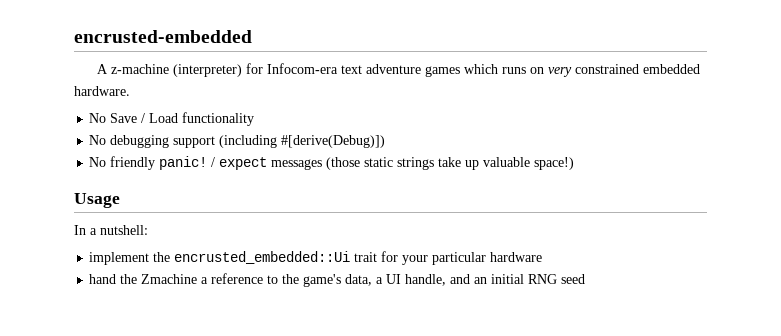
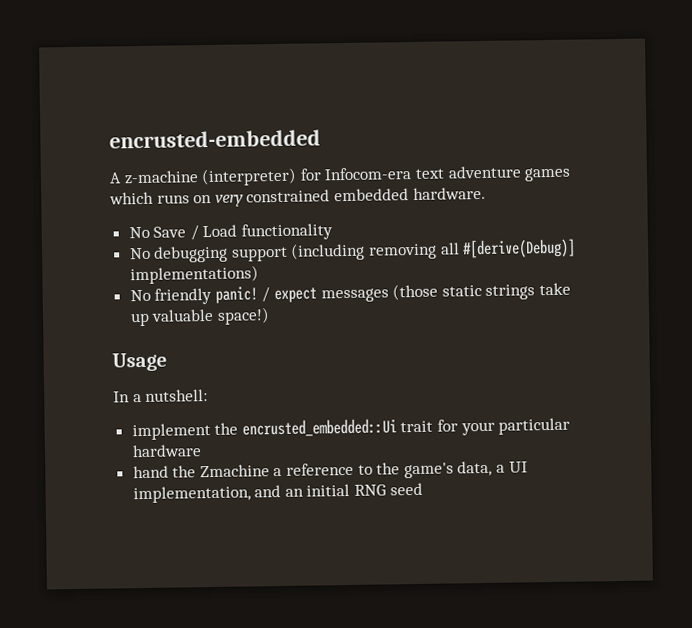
- No debugging support (including #[derive(Debug)])
+ No debugging support (including removing all #[derive(Debug)] implementations)
- hand the Zmachine a reference to the game's data, a UI handle, and an initial RNG seed
+ hand the Zmachine a reference to the game's data, a UI implementation, and an initial RNG seed

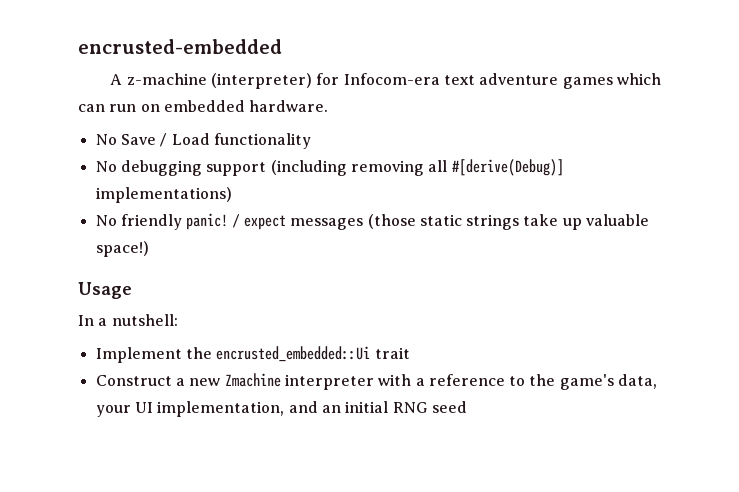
- A z-machine (interpreter) for Infocom-era text adventure games which runs on very constrained embedded hardware.
+ A z-machine (interpreter) for Infocom-era text adventure games which can run on embedded hardware.
- implement the encrusted_embedded::Ui trait for your particular hardware
- hand the Zmachine a reference to the game's data, a UI implementation, and an initial RNG seed
+ Implement the encrusted_embedded::Ui trait
+ Construct a new Zmachine interpreter with a reference to the game's data, your UI implementation, and an initial RNG seed

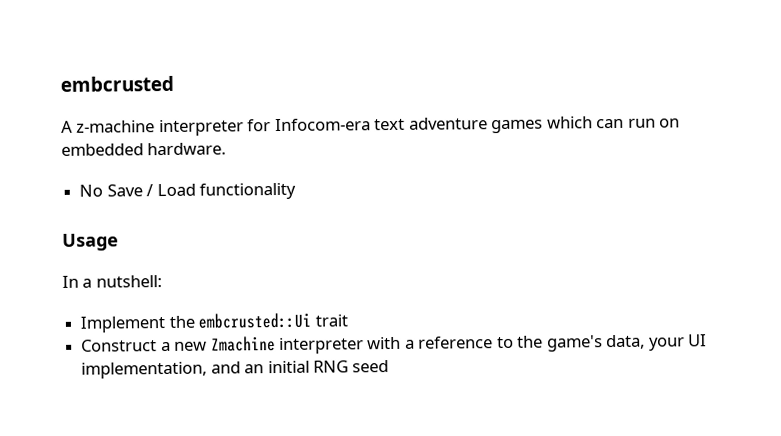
- encrusted-embedded
+ embcrusted
- A z-machine (interpreter) for Infocom-era text adventure games which can run on embedded hardware.
+ A z-machine interpreter for Infocom-era text adventure games which can run on embedded hardware.
- No debugging support (including removing all #[derive(Debug)] implementations)
- No friendly panic! / expect messages (those static strings take up valuable space!)
- Implement the encrusted_embedded::Ui trait
+ Implement the embcrusted::Ui trait

